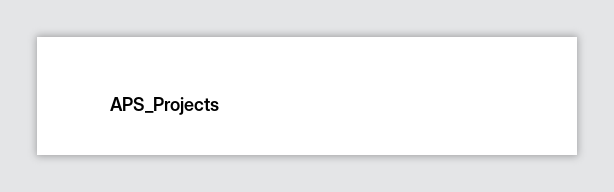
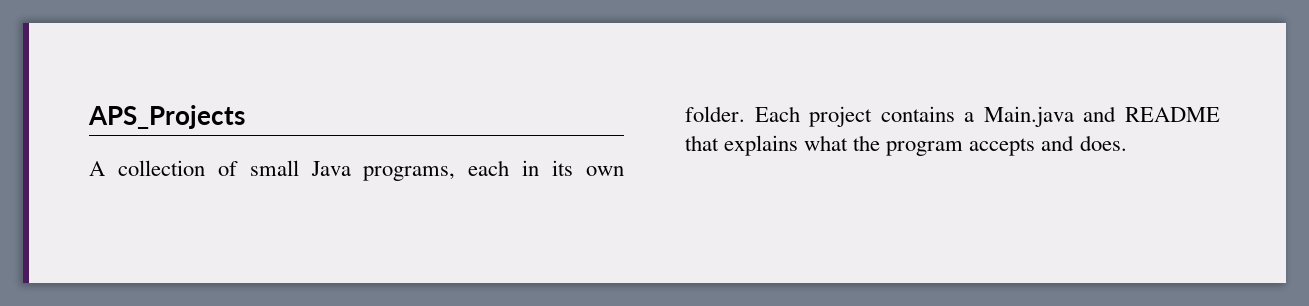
+ A collection of small Java programs, each in its own folder. Each project contains a Main.java and README that explains what the program accepts and does.

